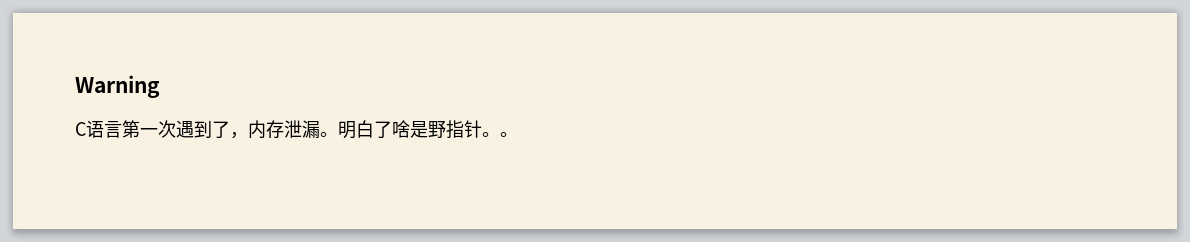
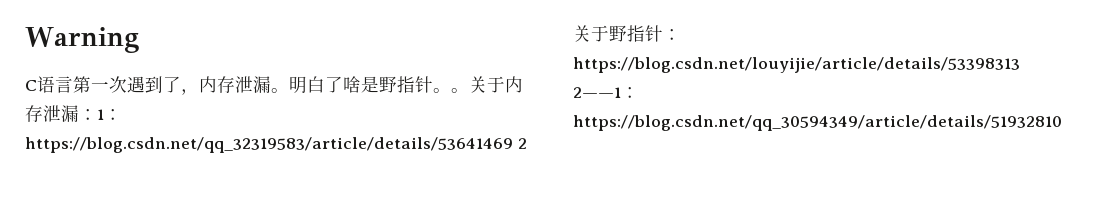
+ 关于内存泄漏：1：https://blog.csdn.net/qq_32319583/article/details/53641469 2关于野指针：https://blog.csdn.net/louyijie/article/details/53398313 2——1：https://blog.csdn.net/qq_30594349/article/details/51932810

